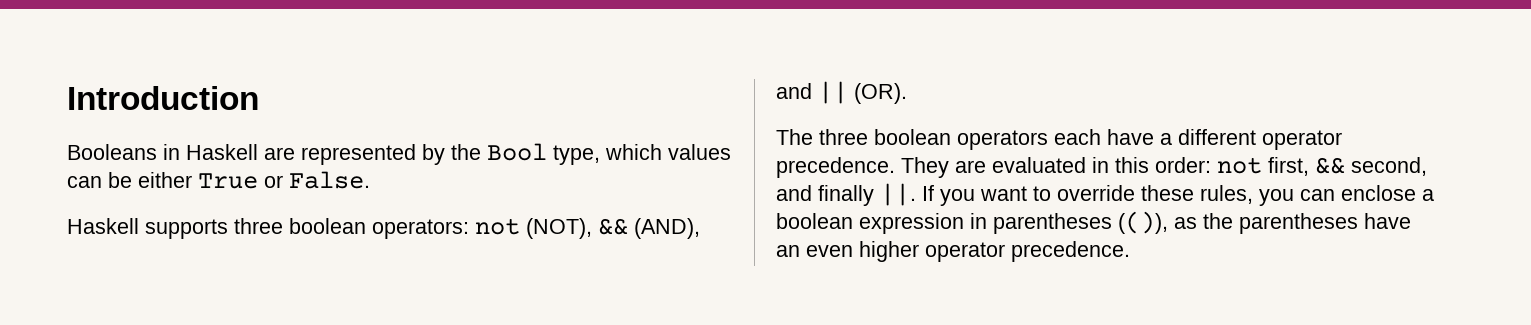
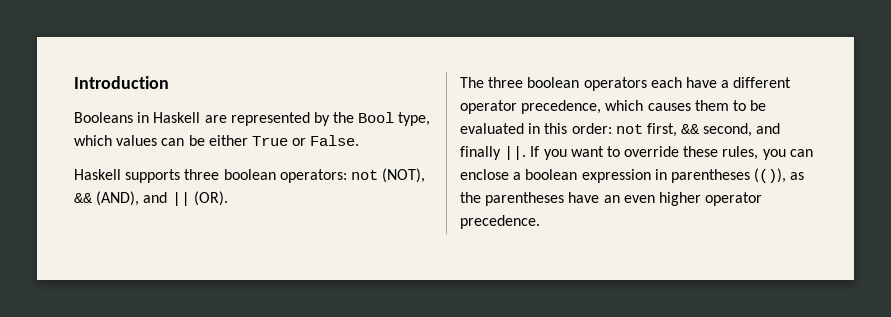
- The three boolean operators each have a different operator precedence. They are evaluated in this order: not first, && second, and finally ||.
+ The three boolean operators each have a different operator precedence, which causes them to be evaluated in this order: not first, && second, and finally ||.

